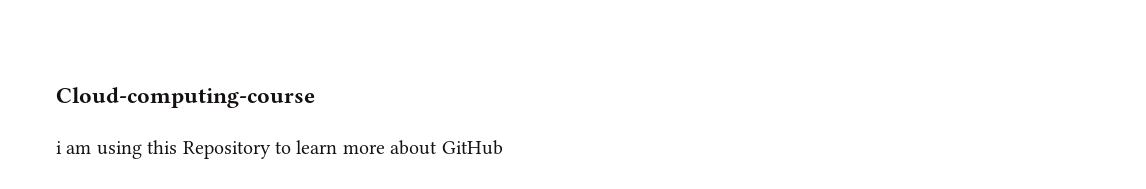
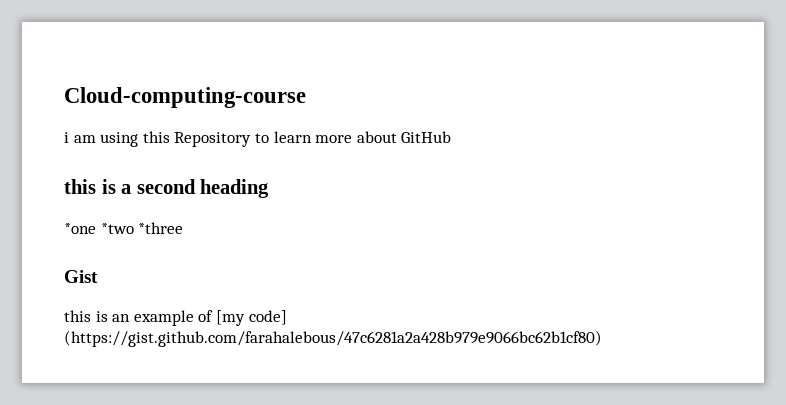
+ this is a second heading
+ *one *two *three
+ Gist
+ this is an example of [my code] (https://gist.github.com/farahalebous/47c6281a2a428b979e9066bc62b1cf80)

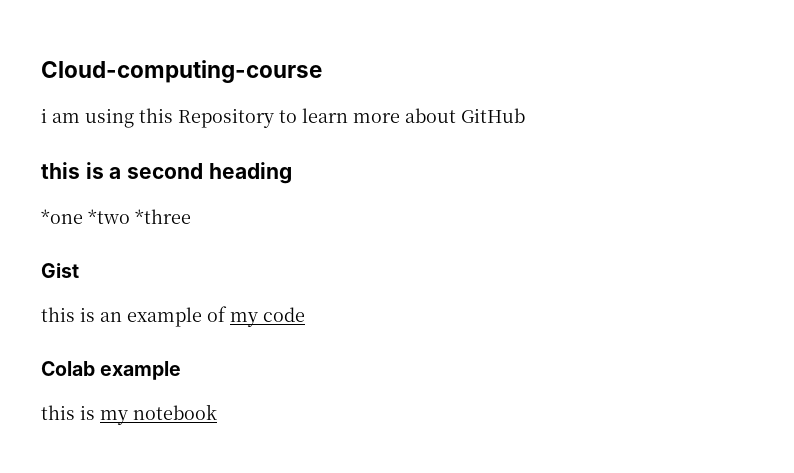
- this is an example of [my code] (https://gist.github.com/farahalebous/47c6281a2a428b979e9066bc62b1cf80)
+ this is an example of my code
+ Colab example
+ this is my notebook

